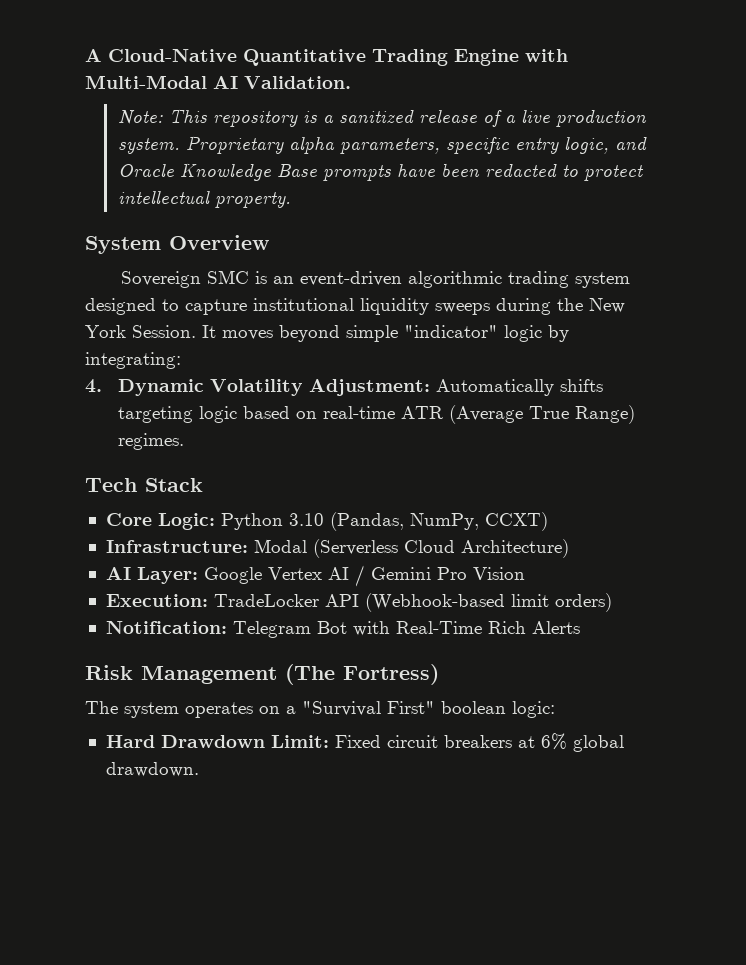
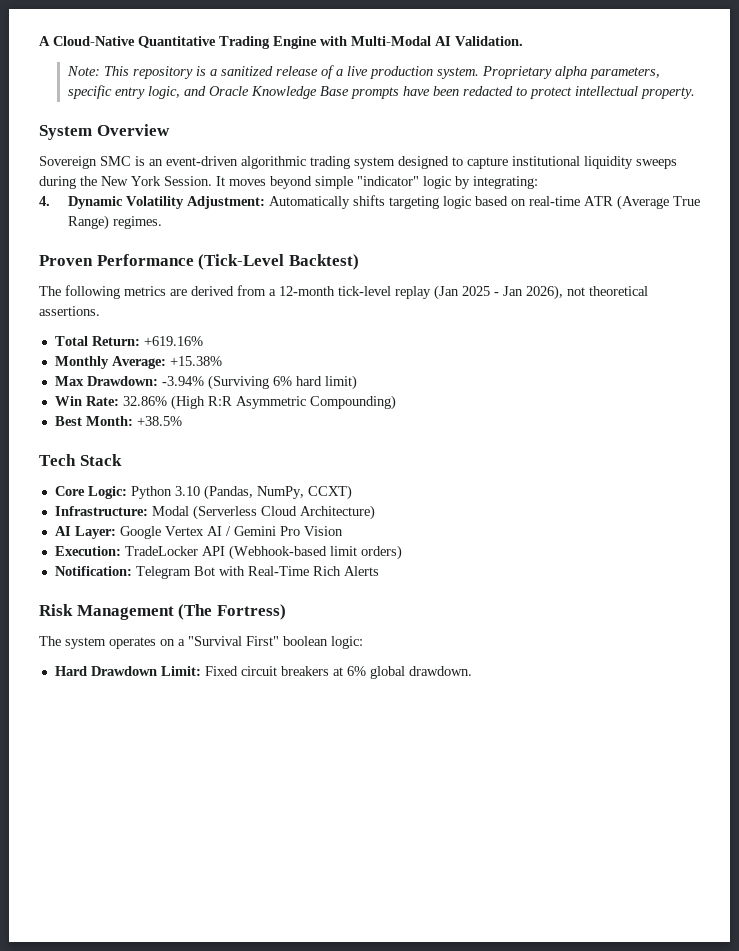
+ Proven Performance (Tick-Level Backtest)
+ The following metrics are derived from a 12-month tick-level replay (Jan 2025 - Jan 2026), not theoretical assertions.
+ Total Return: +619.16%
+ Monthly Average: +15.38%
+ Max Drawdown: -3.94% (Surviving 6% hard limit)
+ Win Rate: 32.86% (High R:R Asymmetric Compounding)
+ Best Month: +38.5%

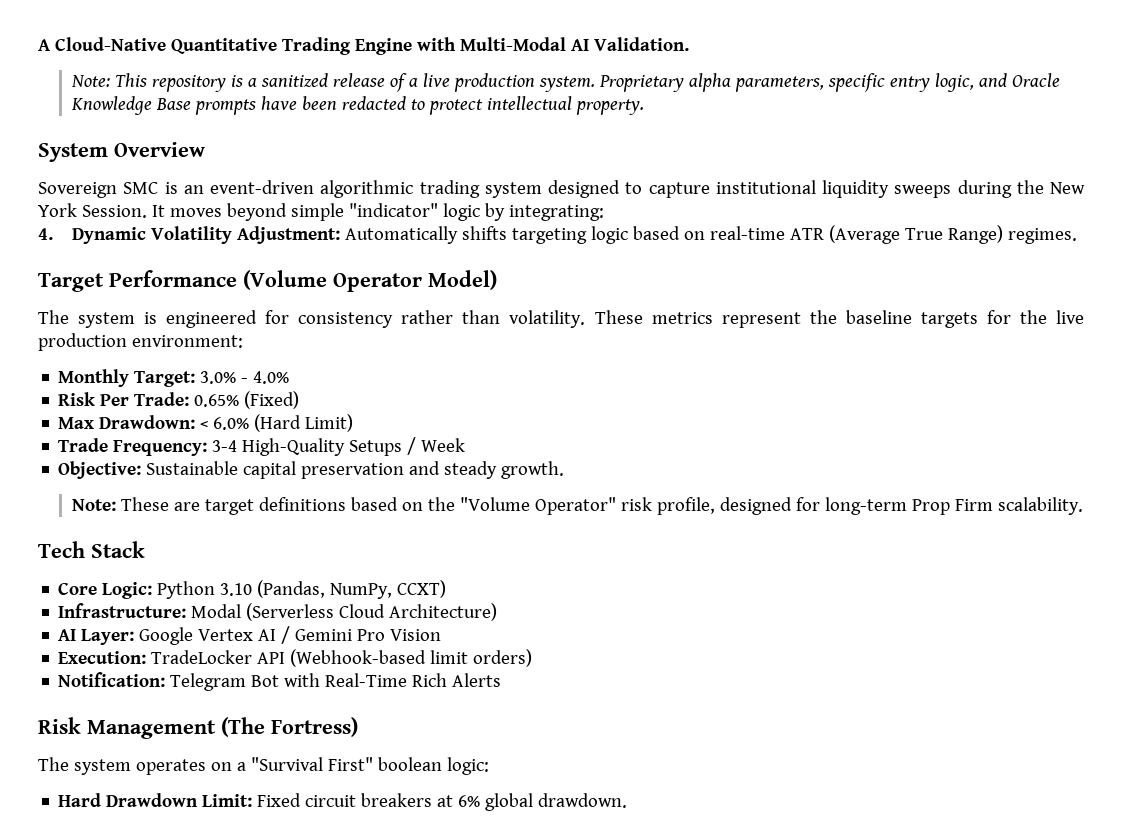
- Proven Performance (Tick-Level Backtest)
- The following metrics are derived from a 12-month tick-level replay (Jan 2025 - Jan 2026), not theoretical assertions.
- Total Return: +619.16%
- Monthly Average: +15.38%
- Max Drawdown: -3.94% (Surviving 6% hard limit)
- Win Rate: 32.86% (High R:R Asymmetric Compounding)
- Best Month: +38.5%
+ Target Performance (Volume Operator Model)
+ The system is engineered for consistency rather than volatility. These metrics represent the baseline targets for the live production environment:
+ Monthly Target: 3.0% - 4.0%
+ Risk Per Trade: 0.65% (Fixed)
+ Max Drawdown: < 6.0% (Hard Limit)
+ Trade Frequency: 3-4 High-Quality Setups / Week
+ Objective: Sustainable capital preservation and steady growth.
+ Note: These are target definitions based on the "Volume Operator" risk profile, designed for long-term Prop Firm scalability.

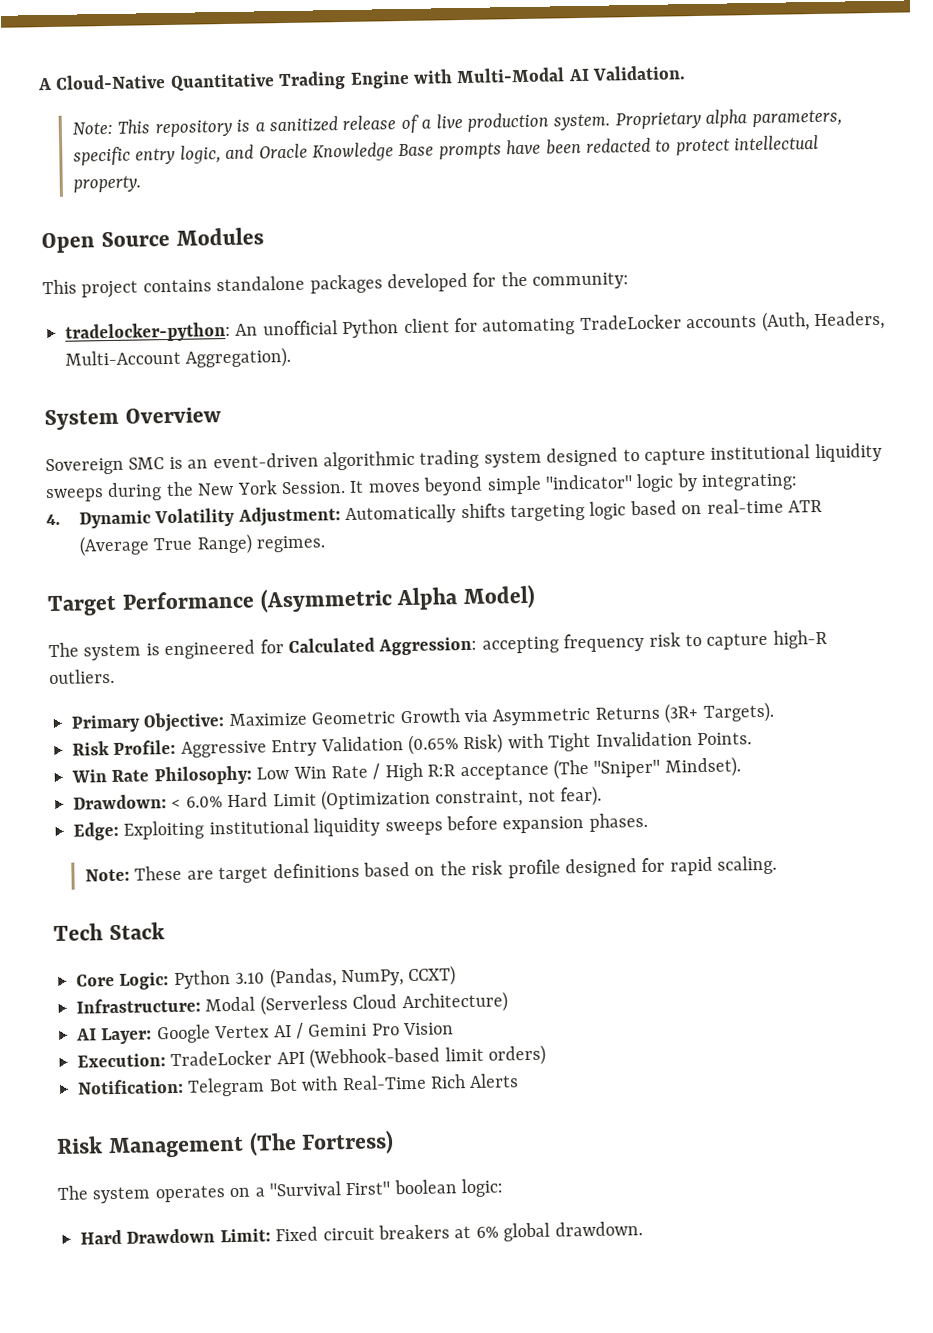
+ Open Source Modules
+ This project contains standalone packages developed for the community:
+ tradelocker-python: An unofficial Python client for automating TradeLocker accounts (Auth, Headers, Multi-Account Aggregation).
- Target Performance (Volume Operator Model)
+ Target Performance (Asymmetric Alpha Model)
- The system is engineered for consistency rather than volatility. These metrics represent the baseline targets for the live production environment:
- Monthly Target: 3.0% - 4.0%
- Risk Per Trade: 0.65% (Fixed)
- Max Drawdown: < 6.0% (Hard Limit)
- Trade Frequency: 3-4 High-Quality Setups / Week
- Objective: Sustainable capital preservation and steady growth.
+ The system is engineered for Calculated Aggression: accepting frequency risk to capture high-R outliers.
+ Primary Objective: Maximize Geometric Growth via Asymmetric Returns (3R+ Targets).
+ Risk Profile: Aggressive Entry Validation (0.65% Risk) with Tight Invalidation Points.
+ Win Rate Philosophy: Low Win Rate / High R:R acceptance (The "Sniper" Mindset).
+ Drawdown: < 6.0% Hard Limit (Optimization constraint, not fear).
+ Edge: Exploiting institutional liquidity sweeps before expansion phases.
- Note: These are target definitions based on the "Volume Operator" risk profile, designed for long-term Prop Firm scalability.
+ Note: These are target definitions based on the risk profile designed for rapid scaling.

